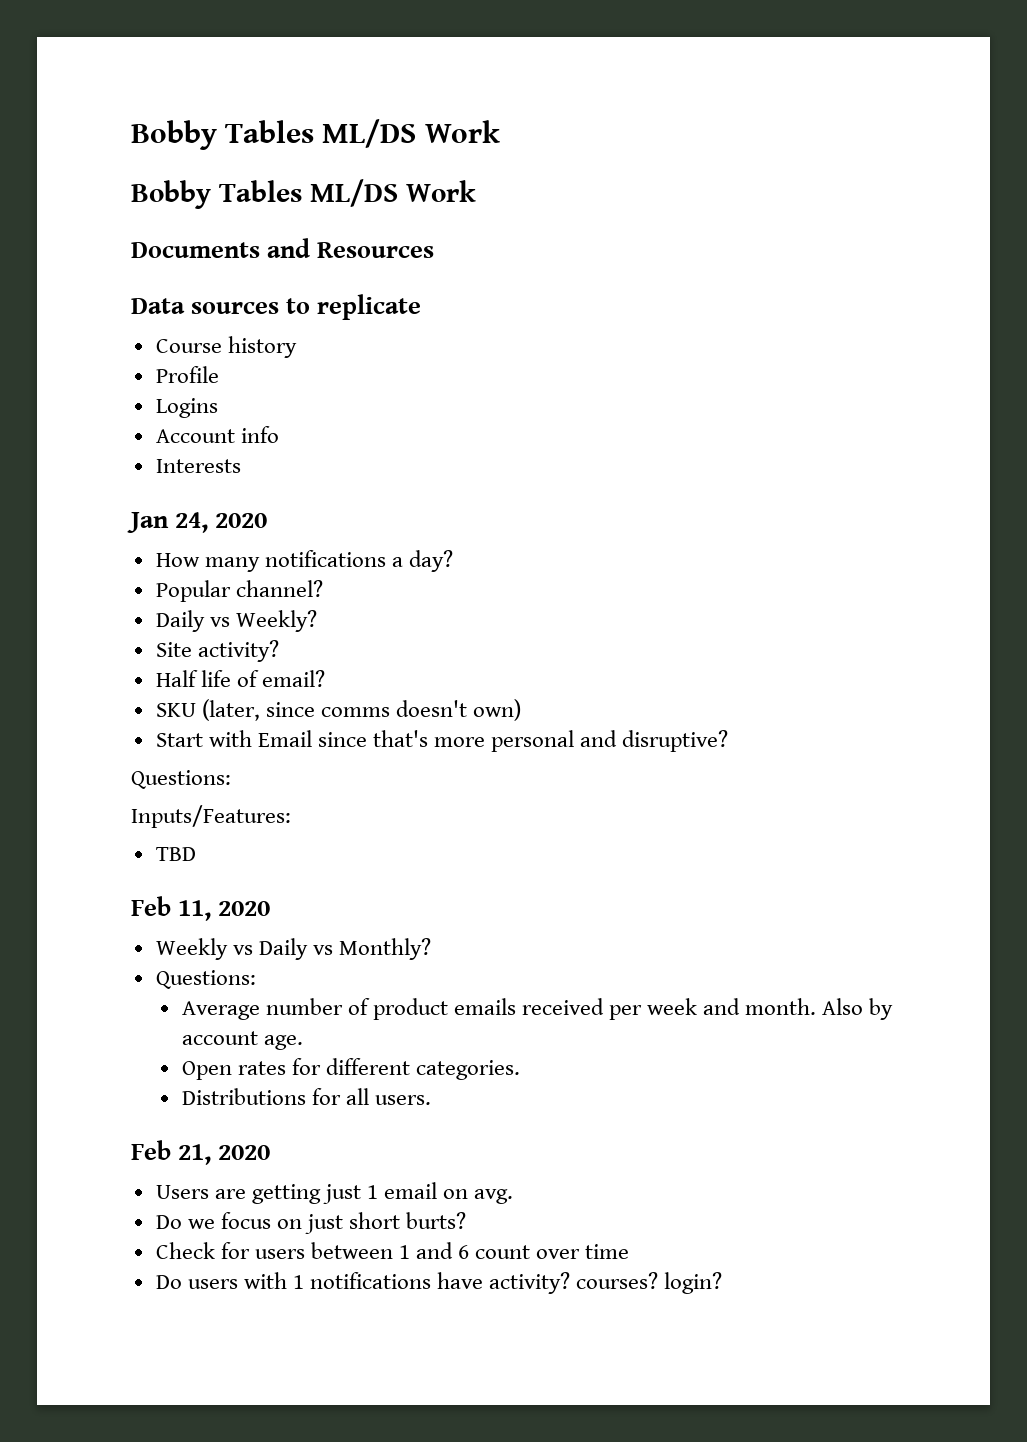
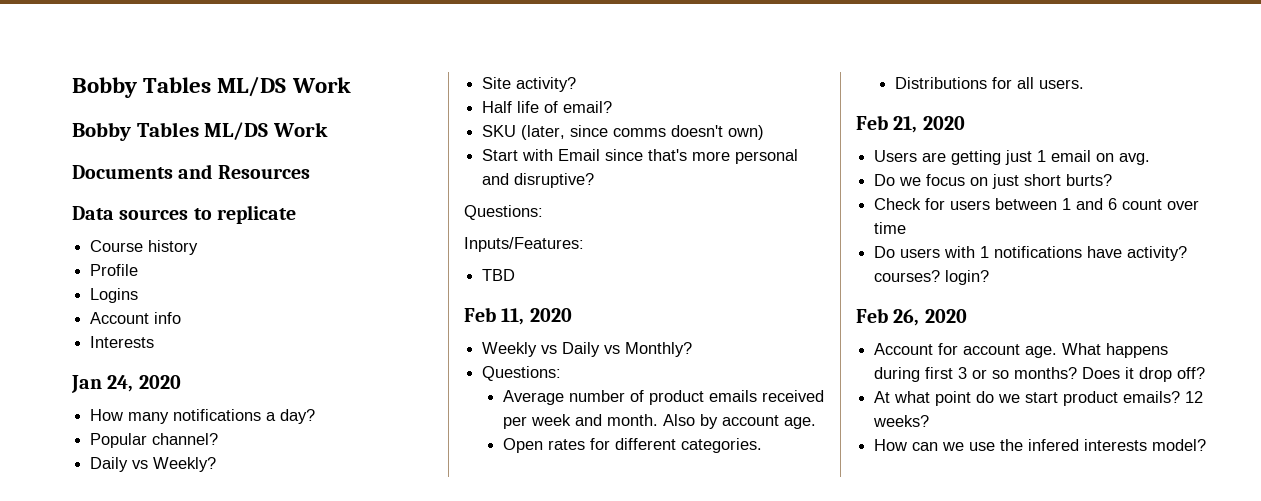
+ Feb 26, 2020
+ Account for account age. What happens during first 3 or so months? Does it drop off?
+ At what point do we start product emails? 12 weeks?
+ How can we use the infered interests model?

